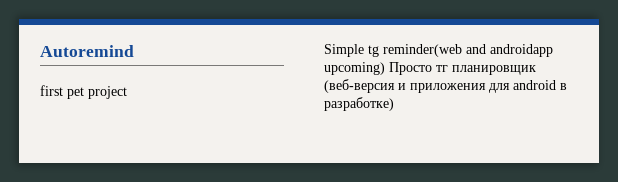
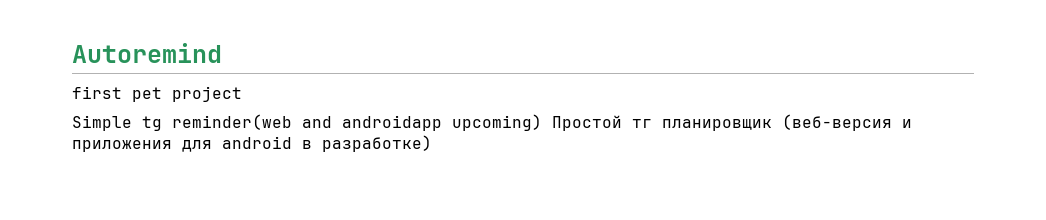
- Simple tg reminder(web and androidapp upcoming) Просто тг планировщик (веб-версия и приложения для android в разработке)
+ Simple tg reminder(web and androidapp upcoming) Простой тг планировщик (веб-версия и приложения для android в разработке)

